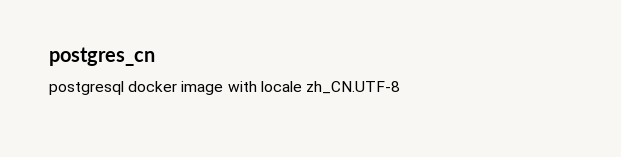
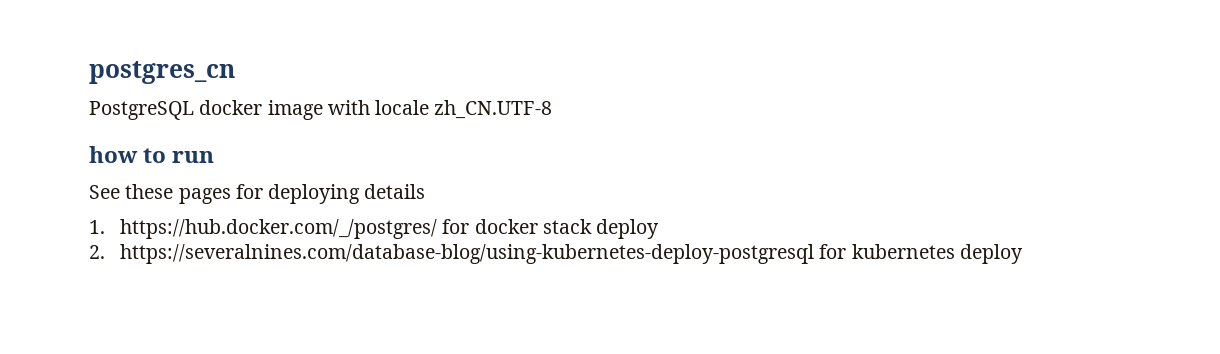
- postgresql docker image with locale zh_CN.UTF-8
+ PostgreSQL docker image with locale zh_CN.UTF-8
+ how to run
+ See these pages for deploying details
+ 1. https://hub.docker.com/_/postgres/ for docker stack deploy
+ 2. https://severalnines.com/database-blog/using-kubernetes-deploy-postgresql for kubernetes deploy

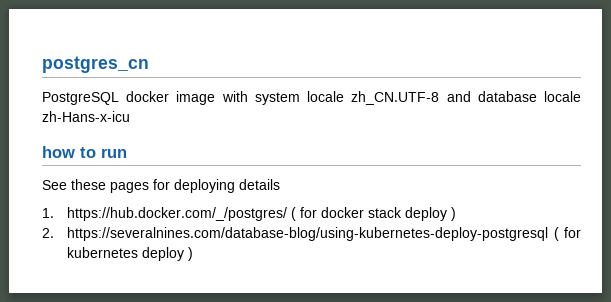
- PostgreSQL docker image with locale zh_CN.UTF-8
+ PostgreSQL docker image with system locale zh_CN.UTF-8 and database locale zh-Hans-x-icu
- 1. https://hub.docker.com/_/postgres/ for docker stack deploy
+ 1. https://hub.docker.com/_/postgres/ ( for docker stack deploy )
- 2. https://severalnines.com/database-blog/using-kubernetes-deploy-postgresql for kubernetes deploy
+ 2. https://severalnines.com/database-blog/using-kubernetes-deploy-postgresql ( for kubernetes deploy )

